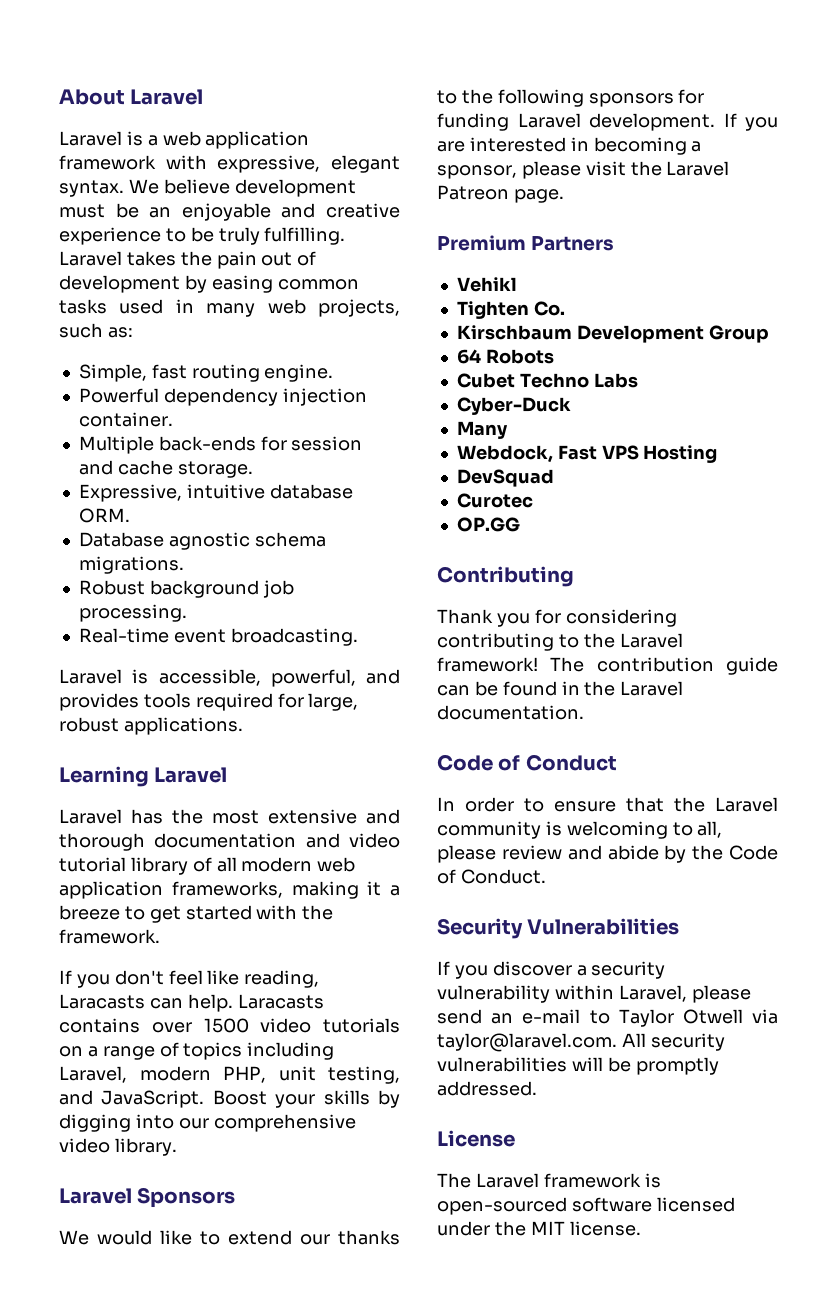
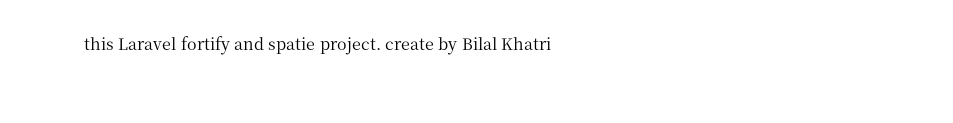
- About Laravel
- Laravel is a web application framework with expressive, elegant syntax. We believe development must be an enjoyable and creative experience to be truly fulfilling. Laravel takes the pain out of development by easing common tasks used in many web projects, such as:
- Simple, fast routing engine.
- Powerful dependency injection container.
- Multiple back-ends for session and cache storage.
- Expressive, intuitive database ORM.
- Database agnostic schema migrations.
- Robust background job processing.
- Real-time event broadcasting.
- Laravel is accessible, powerful, and provides tools required for large, robust applications.
- Learning Laravel
- Laravel has the most extensive and thorough documentation and video tutorial library of all modern web application frameworks, making it a breeze to get started with the framework.
- If you don't feel like reading, Laracasts can help. Laracasts contains over 1500 video tutorials on a range of topics including Laravel, modern PHP, unit testing, and JavaScript. Boost your skills by digging into our comprehensive video library.
- Laravel Sponsors
- We would like to extend our thanks to the following sponsors for funding Laravel development. If you are interested in becoming a sponsor, please visit the Laravel Patreon page.
- Premium Partners
- Vehikl
- Tighten Co.
- Kirschbaum Development Group
- 64 Robots
- Cubet Techno Labs
- Cyber-Duck
- Many
- Webdock, Fast VPS Hosting
- DevSquad
- Curotec
- OP.GG
- Contributing
- Thank you for considering contributing to the Laravel framework! The contribution guide can be found in the Laravel documentation.
- Code of Conduct
- In order to ensure that the Laravel community is welcoming to all, please review and abide by the Code of Conduct.
- Security Vulnerabilities
- If you discover a security vulnerability within Laravel, please send an e-mail to Taylor Otwell via taylor@laravel.com. All security vulnerabilities will be promptly addressed.
- License
- The Laravel framework is open-sourced software licensed under the MIT license.
+ this Laravel fortify and spatie project. create by Bilal Khatri

